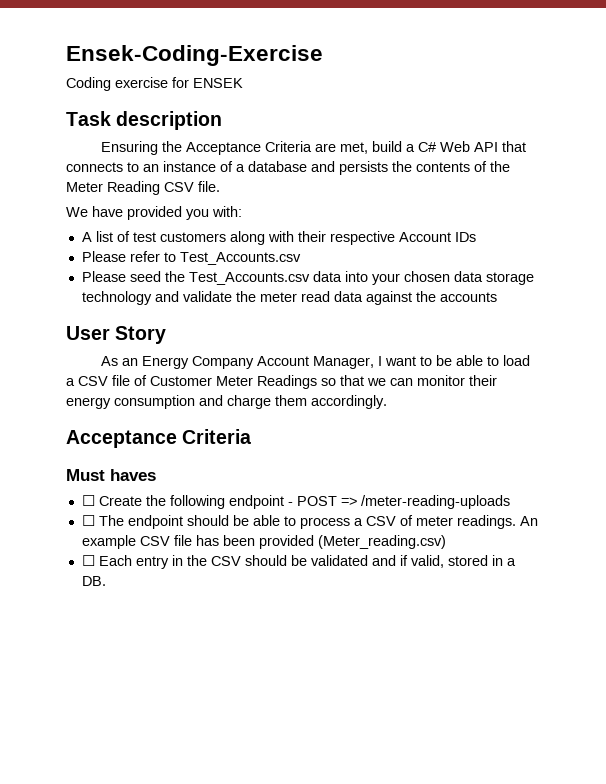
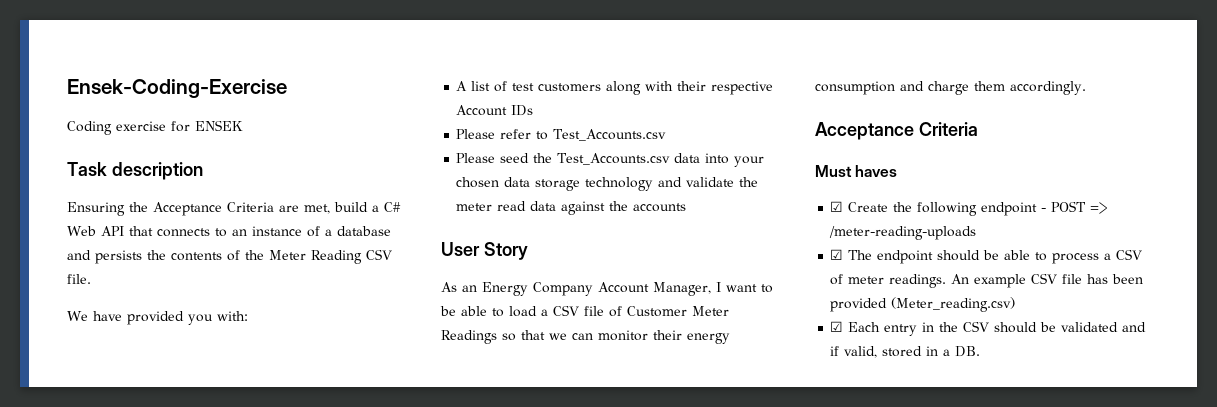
- ☐ Create the following endpoint - POST => /meter-reading-uploads
+ ☑ Create the following endpoint - POST => /meter-reading-uploads
- ☐ The endpoint should be able to process a CSV of meter readings.
+ ☑ The endpoint should be able to process a CSV of meter readings.
- ☐ Each entry in the CSV should be validated and if valid, stored in a DB.
+ ☑ Each entry in the CSV should be validated and if valid, stored in a DB.

